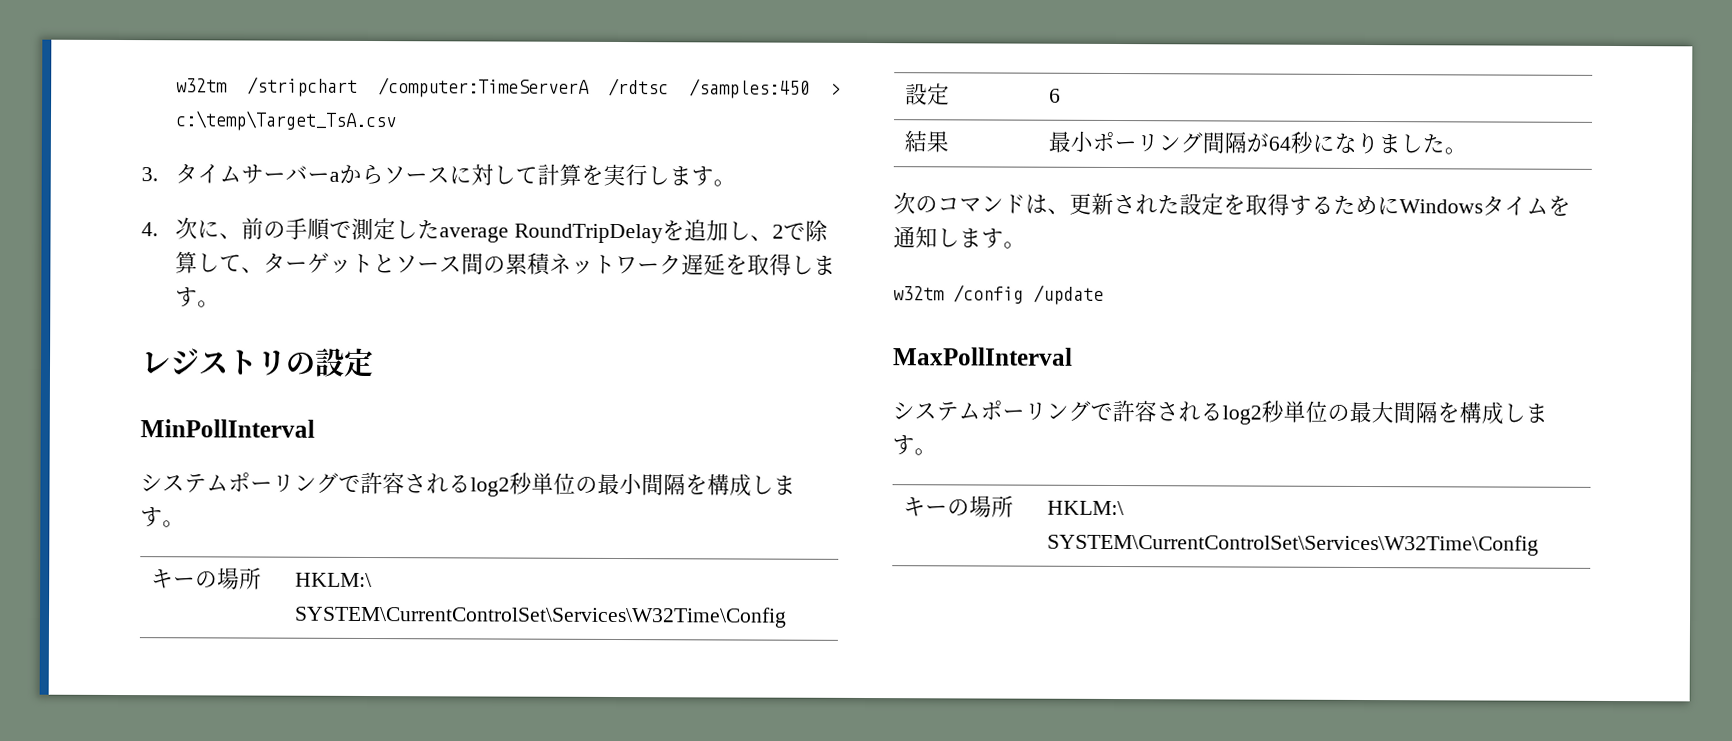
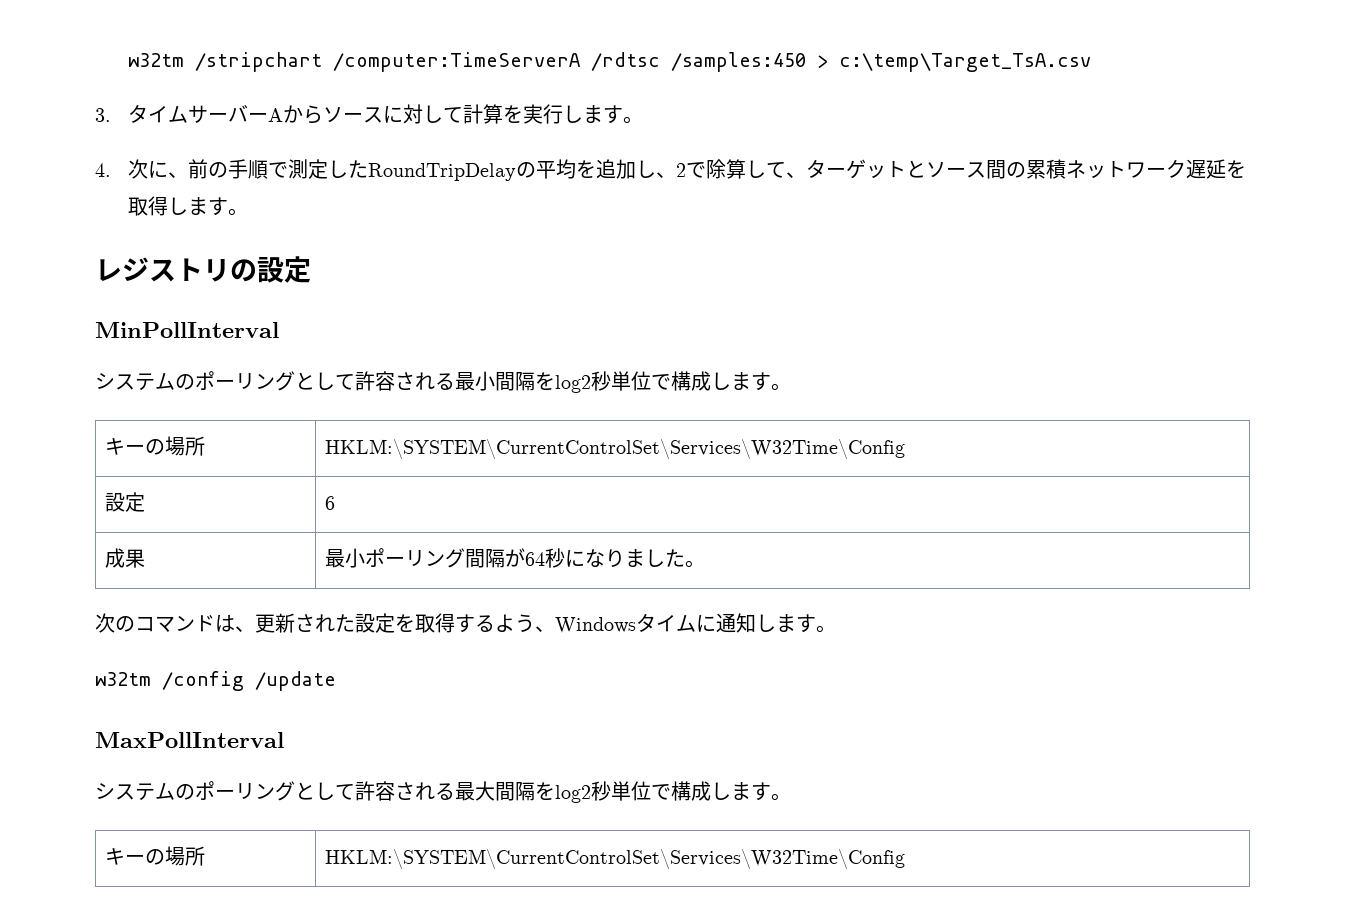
- 3.タイムサーバーaからソースに対して計算を実行します。
+ 3.タイムサーバーAからソースに対して計算を実行します。
- 4.次に、前の手順で測定したaverage RoundTripDelayを追加し、2で除算して、ターゲットとソース間の累積ネットワーク遅延を取得します。
+ 4.次に、前の手順で測定したRoundTripDelayの平均を追加し、2で除算して、ターゲットとソース間の累積ネットワーク遅延を取得します。
- システムポーリングで許容されるlog2秒単位の最小間隔を構成します。
- キーの場所 | HKLM:\ SYSTEM\CurrentControlSet\Services\W32Time\Config
+ システムのポーリングとして許容される最小間隔をlog2秒単位で構成します。
+ キーの場所 | HKLM:\SYSTEM\CurrentControlSet\Services\W32Time\Config
- 結果 | 最小ポーリング間隔が64秒になりました。
+ 成果 | 最小ポーリング間隔が64秒になりました。
- 次のコマンドは、更新された設定を取得するためにWindowsタイムを通知します。
+ 次のコマンドは、更新された設定を取得するよう、Windowsタイムに通知します。
- システムポーリングで許容されるlog2秒単位の最大間隔を構成します。
- キーの場所 | HKLM:\ SYSTEM\CurrentControlSet\Services\W32Time\Config
+ システムのポーリングとして許容される最大間隔をlog2秒単位で構成します。
+ キーの場所 | HKLM:\SYSTEM\CurrentControlSet\Services\W32Time\Config

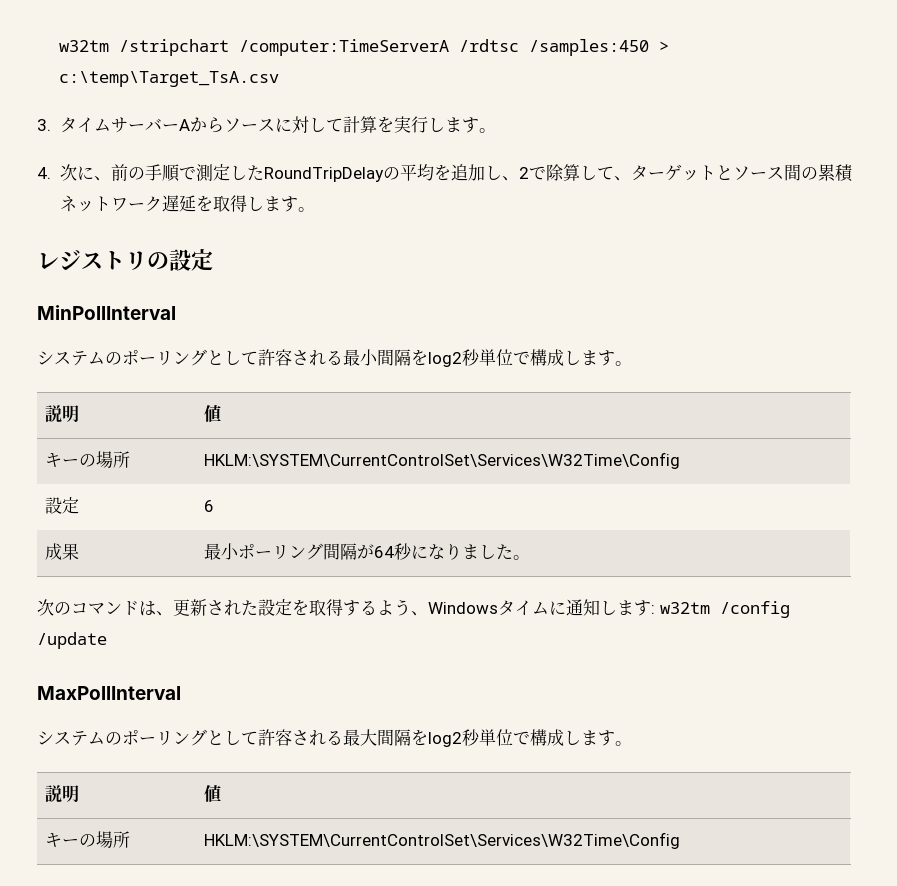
  システムのポーリングとして許容される最小間隔をlog2秒単位で構成します。
+ 説明 | 値
- 次のコマンドは、更新された設定を取得するよう、Windowsタイムに通知します。
- w32tm /config /update
+ 次のコマンドは、更新された設定を取得するよう、Windowsタイムに通知します: w32tm /config /update
  システムのポーリングとして許容される最大間隔をlog2秒単位で構成します。
+ 説明 | 値

